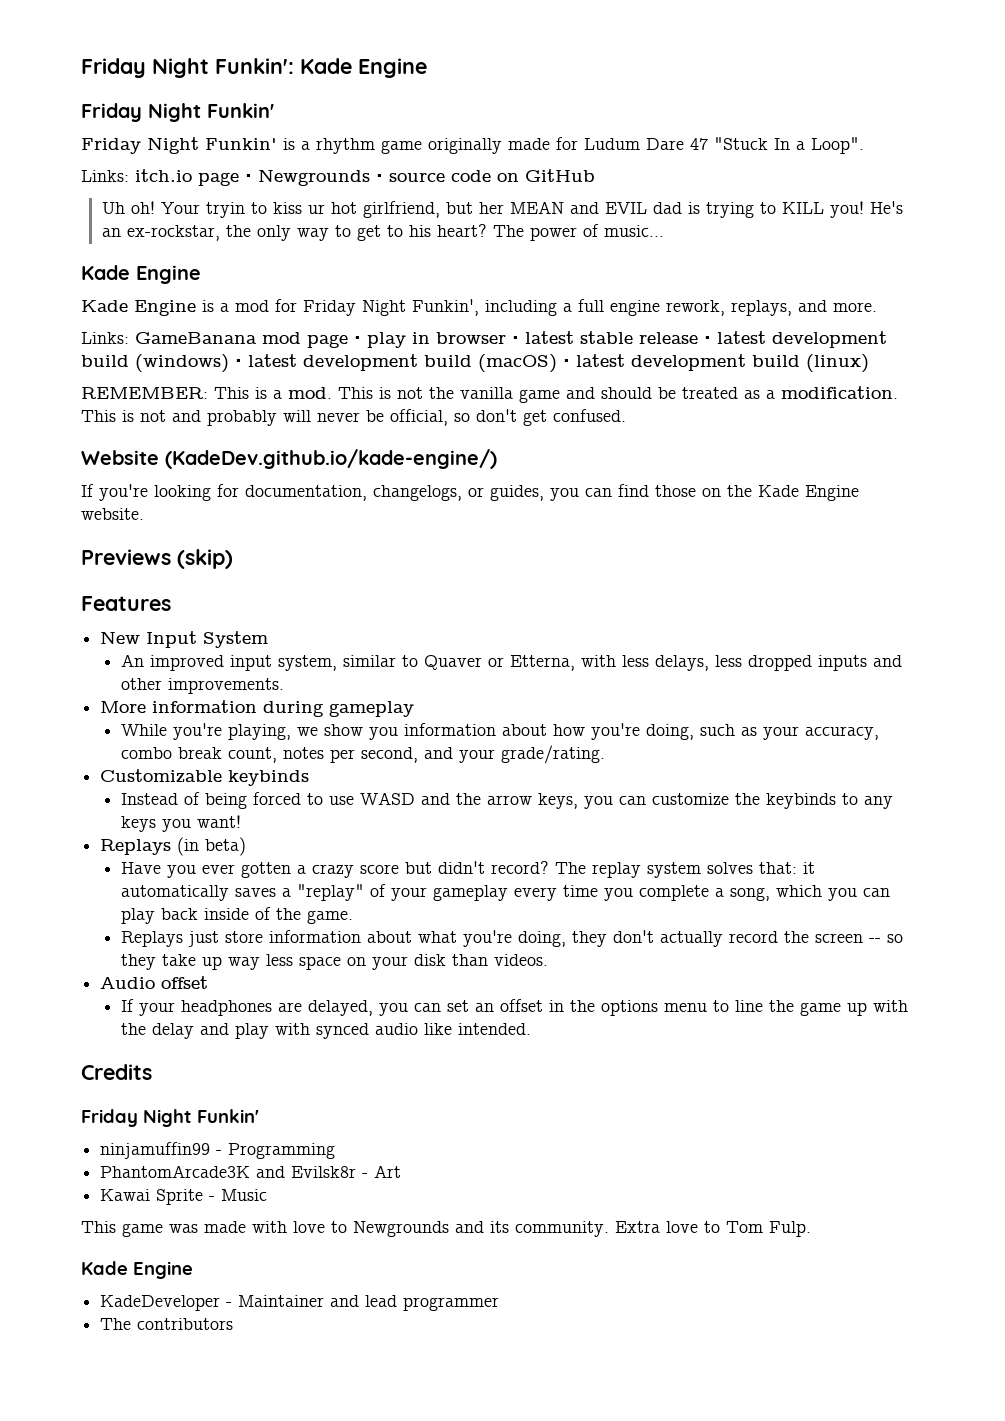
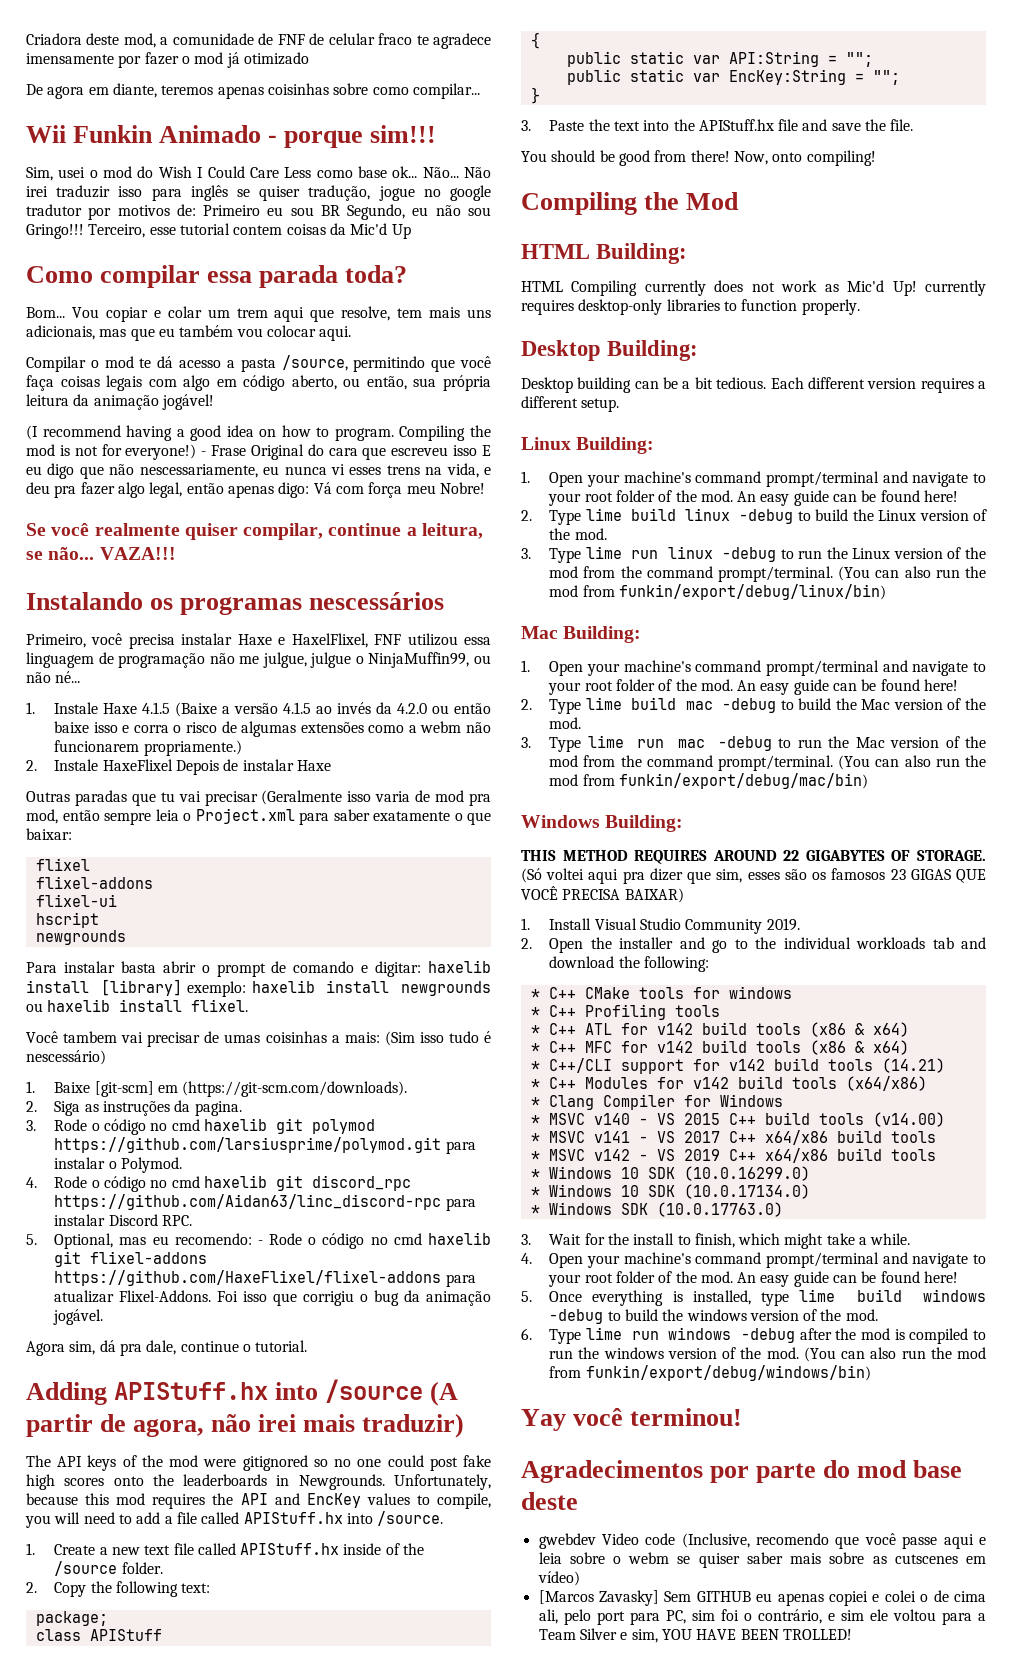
- Friday Night Funkin': Kade Engine
- Friday Night Funkin'
- Friday Night Funkin' is a rhythm game originally made for Ludum Dare 47 "Stuck In a Loop".
- Links: itch.io page ⋅ Newgrounds ⋅ source code on GitHub
- Uh oh! Your tryin to kiss ur hot girlfriend, but her MEAN and EVIL dad is trying to KILL you! He's an ex-rockstar, the only way to get to his heart? The power of music...
- Kade Engine
- Kade Engine is a mod for Friday Night Funkin', including a full engine rework, replays, and more.
- Links: GameBanana mod page ⋅ play in browser ⋅ latest stable release ⋅ latest development build (windows) ⋅ latest development build (macOS) ⋅ latest development build (linux)
- REMEMBER: This is a mod. This is not the vanilla game and should be treated as a modification. This is not and probably will never be official, so don't get confused.
- Website (KadeDev.github.io/kade-engine/)
- If you're looking for documentation, changelogs, or guides, you can find those on the Kade Engine website.
- Previews (skip)
- Features
- New Input System
- An improved input system, similar to Quaver or Etterna, with less delays, less dropped inputs and other improvements.
- More information during gameplay
- While you're playing, we show you information about how you're doing, such as your accuracy, combo break count, notes per second, and your grade/rating.
- Customizable keybinds
- Instead of being forced to use WASD and the arrow keys, you can customize the keybinds to any keys you want!
- Replays (in beta)
- Have you ever gotten a crazy score but didn't record? The replay system solves that: it automatically saves a "replay" of your gameplay every time you complete a song, which you can play back inside of the game.
- Replays just store information about what you're doing, they don't actually record the screen -- so they take up way less space on your disk than videos.
- Audio offset
- If your headphones are delayed, you can set an offset in the options menu to line the game up with the delay and play with synced audio like intended.
- Credits
- Friday Night Funkin'
- ninjamuffin99 - Programming
- PhantomArcade3K and Evilsk8r - Art
- Kawai Sprite - Music
- This game was made with love to Newgrounds and its community. Extra love to Tom Fulp.
- Kade Engine
- KadeDeveloper - Maintainer and lead programmer
- The contributors
+ Criadora deste mod, a comunidade de FNF de celular fraco te agradece imensamente por fazer o mod já otimizado
+ De agora em diante, teremos apenas coisinhas sobre como compilar...
+ Wii Funkin Animado - porque sim!!!
+ Sim, usei o mod do Wish I Could Care Less como base ok... Não... Não irei traduzir isso para inglês se quiser tradução, jogue no google tradutor por motivos de: Primeiro eu sou BR Segundo, eu não sou Gringo!!! Terceiro, esse tutorial contem coisas da Mic'd Up
+ Como compilar essa parada toda?
+ Bom... Vou copiar e colar um trem aqui que resolve, tem mais uns adicionais, mas que eu também vou colocar aqui.
+ Compilar o mod te dá acesso a pasta /source, permitindo que você faça coisas legais com algo em código aberto, ou então, sua própria leitura da animação jogável!
+ (I recommend having a good idea on how to program. Compiling the mod is not for everyone!) - Frase Original do cara que escreveu isso E eu digo que não nescessariamente, eu nunca vi esses trens na vida, e deu pra fazer algo legal, então apenas digo: Vá com força meu Nobre!
+ Se você realmente quiser compilar, continue a leitura, se não... VAZA!!!
+ Instalando os programas nescessários
+ Primeiro, você precisa instalar Haxe e HaxelFlixel, FNF utilizou essa linguagem de programação não me julgue, julgue o NinjaMuffin99, ou não né...
+ 1. Instale Haxe 4.1.5 (Baixe a versão 4.1.5 ao invés da 4.2.0 ou então baixe isso e corra o risco de algumas extensões como a webm não funcionarem propriamente.)
+ 2. Instale HaxeFlixel Depois de instalar Haxe
+ Outras paradas que tu vai precisar (Geralmente isso varia de mod pra mod, então sempre leia o Project.xml para saber exatamente o que baixar:
+ flixel
+ flixel-addons
+ flixel-ui
+ hscript
+ newgrounds
+ Para instalar basta abrir o prompt de comando e digitar: haxelib install [library] exemplo: haxelib install newgrounds ou haxelib install flixel.
+ Você tambem vai precisar de umas coisinhas a mais: (Sim isso tudo é nescessário)
+ 1. Baixe [git-scm] em (https://git-scm.com/downloads).
+ 2. Siga as instruções da pagina.
+ 3. Rode o código no cmd haxelib git polymod https://github.com/larsiusprime/polymod.git para instalar o Polymod.
+ 4. Rode o código no cmd haxelib git discord_rpc https://github.com/Aidan63/linc_discord-rpc para instalar Discord RPC.
+ 5. Optional, mas eu recomendo: - Rode o código no cmd haxelib git flixel-addons https://github.com/HaxeFlixel/flixel-addons para atualizar Flixel-Addons. Foi isso que corrigiu o bug da animação jogável.
+ Agora sim, dá pra dale, continue o tutorial.
+ Adding APIStuff.hx into /source (A partir de agora, não irei mais traduzir)
+ The API keys of the mod were gitignored so no one could post fake high scores onto the leaderboards in Newgrounds. Unfortunately, because this mod requires the API and EncKey values to compile, you will need to add a file called APIStuff.hx into /source.
+ 1. Create a new text file called APIStuff.hx inside of the /source folder.
+ 2. Copy the following text:
+ package;
+ class APIStuff
+ {
+ public static var API:String = "";
+ public static var EncKey:String = "";
+ }
+ 3. Paste the text into the APIStuff.hx file and save the file.
+ You should be good from there! Now, onto compiling!
+ Compiling the Mod
+ HTML Building:
+ HTML Compiling currently does not work as Mic'd Up! currently requires desktop-only libraries to function properly.
+ Desktop Building:
+ Desktop building can be a bit tedious. Each different version requires a different setup.
+ Linux Building:
+ 1. Open your machine's command prompt/terminal and navigate to your root folder of the mod. An easy guide can be found here!
+ 2. Type lime build linux -debug to build the Linux version of the mod.
+ 3. Type lime run linux -debug to run the Linux version of the mod from the command prompt/terminal. (You can also run the mod from funkin/export/debug/linux/bin)
+ Mac Building:
+ 1. Open your machine's command prompt/terminal and navigate to your root folder of the mod. An easy guide can be found here!
+ 2. Type lime build mac -debug to build the Mac version of the mod.
+ 3. Type lime run mac -debug to run the Mac version of the mod from the command prompt/terminal. (You can also run the mod from funkin/export/debug/mac/bin)
+ Windows Building:
+ THIS METHOD REQUIRES AROUND 22 GIGABYTES OF STORAGE. (Só voltei aqui pra dizer que sim, esses são os famosos 23 GIGAS QUE VOCÊ PRECISA BAIXAR)
+ 1. Install Visual Studio Community 2019.
+ 2. Open the installer and go to the individual workloads tab and download the following:
+ * C++ CMake tools for windows
+ * C++ Profiling tools
+ * C++ ATL for v142 build tools (x86 & x64)
+ * C++ MFC for v142 build tools (x86 & x64)
+ * C++/CLI support for v142 build tools (14.21)
+ * C++ Modules for v142 build tools (x64/x86)
+ * Clang Compiler for Windows
+ * MSVC v140 - VS 2015 C++ build tools (v14.00)
+ * MSVC v141 - VS 2017 C++ x64/x86 build tools
+ * MSVC v142 - VS 2019 C++ x64/x86 build tools
+ * Windows 10 SDK (10.0.16299.0)
+ * Windows 10 SDK (10.0.17134.0)
+ * Windows SDK (10.0.17763.0)
+ 3. Wait for the install to finish, which might take a while.
+ 4. Open your machine's command prompt/terminal and navigate to your root folder of the mod. An easy guide can be found here!
+ 5. Once everything is installed, type lime build windows -debug to build the windows version of the mod.
+ 6. Type lime run windows -debug after the mod is compiled to run the windows version of the mod. (You can also run the mod from funkin/export/debug/windows/bin)
+ Yay você terminou!
+ Agradecimentos por parte do mod base deste
+ gwebdev Video code (Inclusive, recomendo que você passe aqui e leia sobre o webm se quiser saber mais sobre as cutscenes em vídeo)
+ [Marcos Zavasky] Sem GITHUB eu apenas copiei e colei o de cima ali, pelo port para PC, sim foi o contrário, e sim ele voltou para a Team Silver e sim, YOU HAVE BEEN TROLLED!

